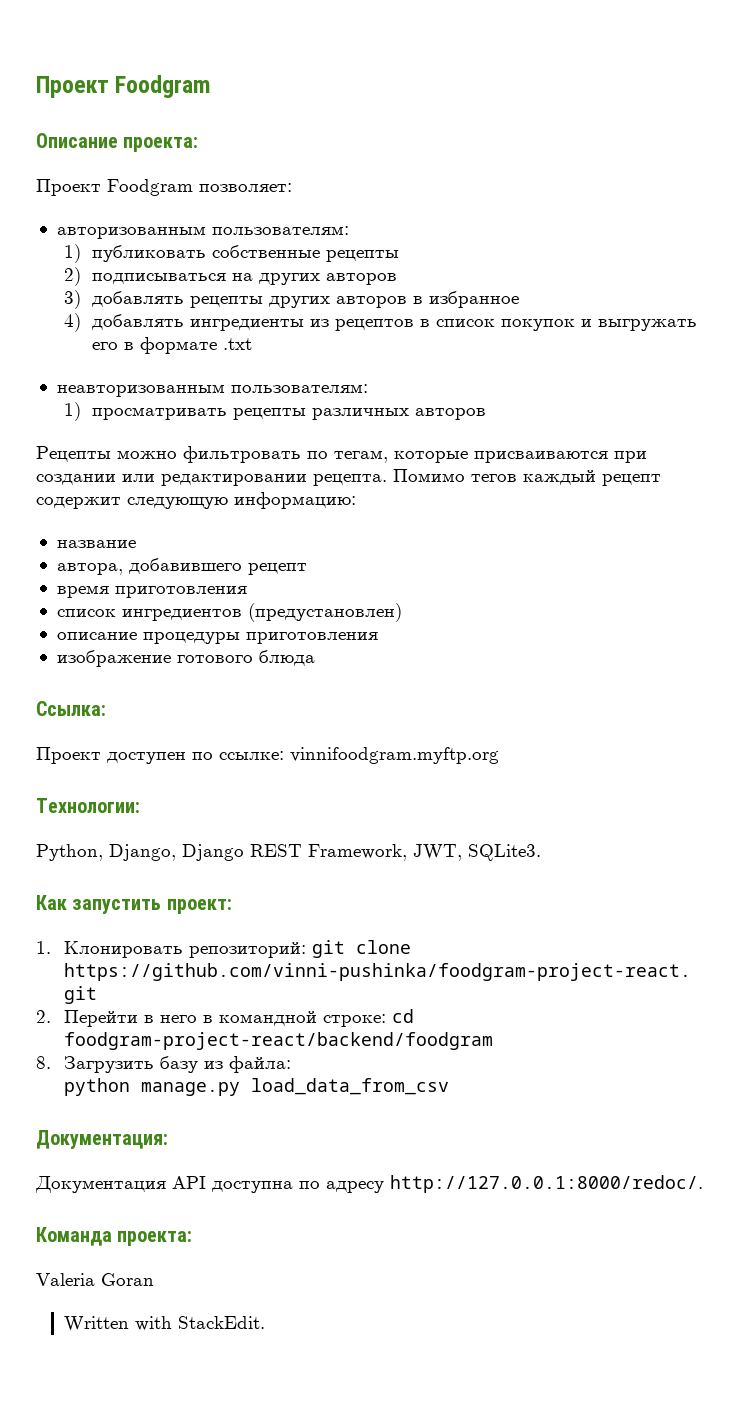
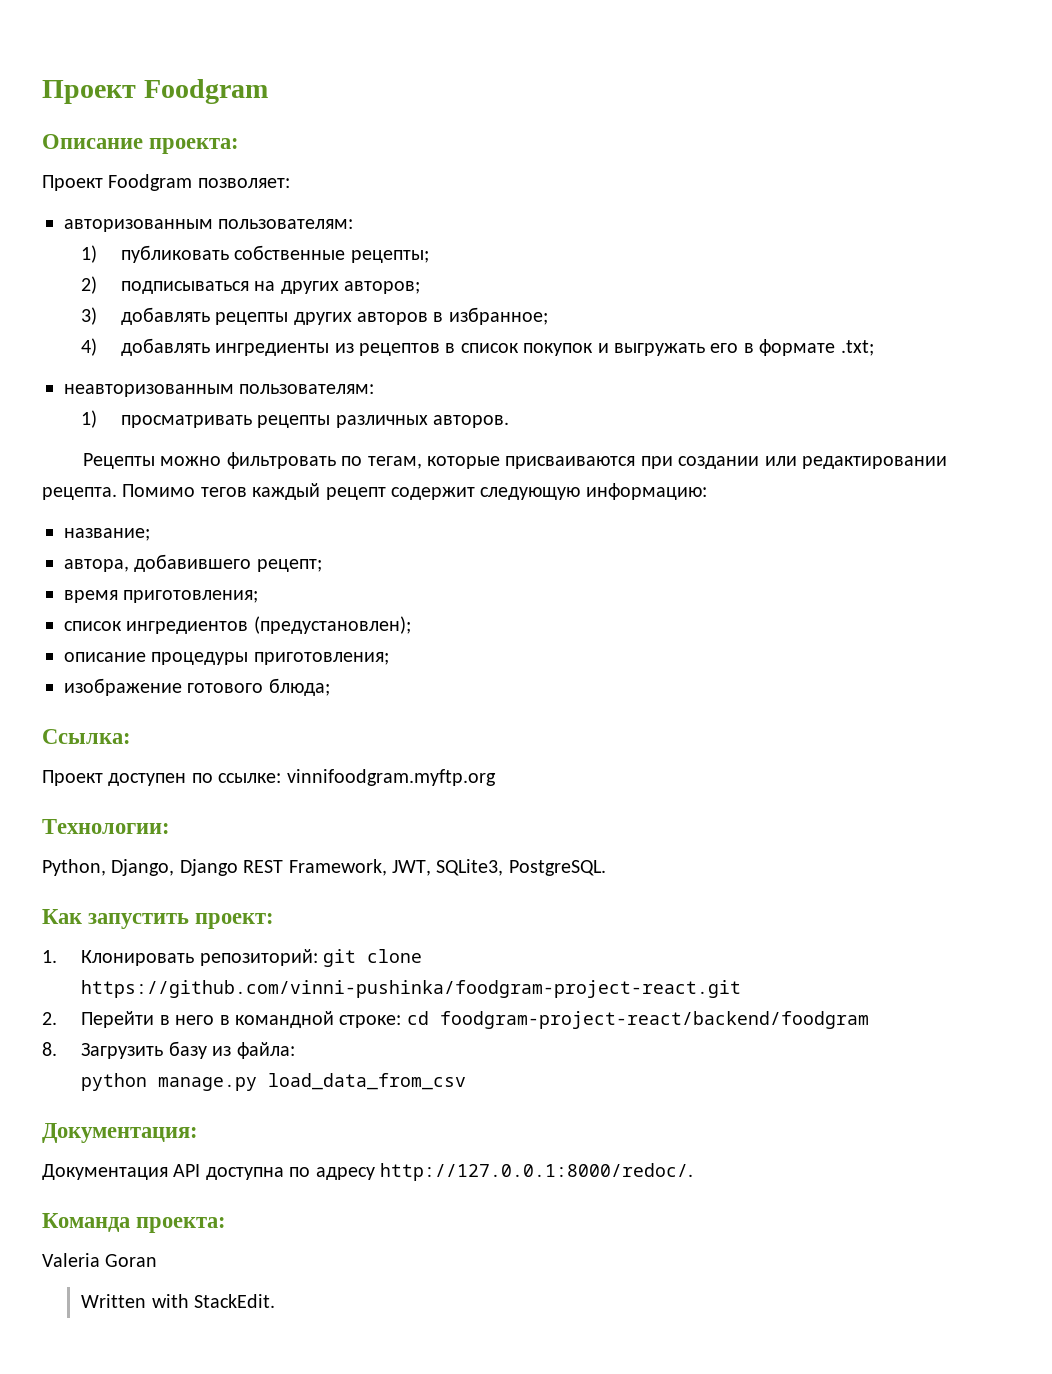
- 1) публиковать собственные рецепты
+ 1) публиковать собственные рецепты;
- 2) подписываться на других авторов
+ 2) подписываться на других авторов;
- 3) добавлять рецепты других авторов в избранное
+ 3) добавлять рецепты других авторов в избранное;
- 4) добавлять ингредиенты из рецептов в список покупок и выгружать его в формате .txt
+ 4) добавлять ингредиенты из рецептов в список покупок и выгружать его в формате .txt;
- 1) просматривать рецепты различных авторов
+ 1) просматривать рецепты различных авторов.
- название
+ название;
- автора, добавившего рецепт
+ автора, добавившего рецепт;
- время приготовления
+ время приготовления;
- список ингредиентов (предустановлен)
+ список ингредиентов (предустановлен);
- описание процедуры приготовления
+ описание процедуры приготовления;
- изображение готового блюда
+ изображение готового блюда;
- Python, Django, Django REST Framework, JWT, SQLite3.
+ Python, Django, Django REST Framework, JWT, SQLite3, PostgreSQL.

